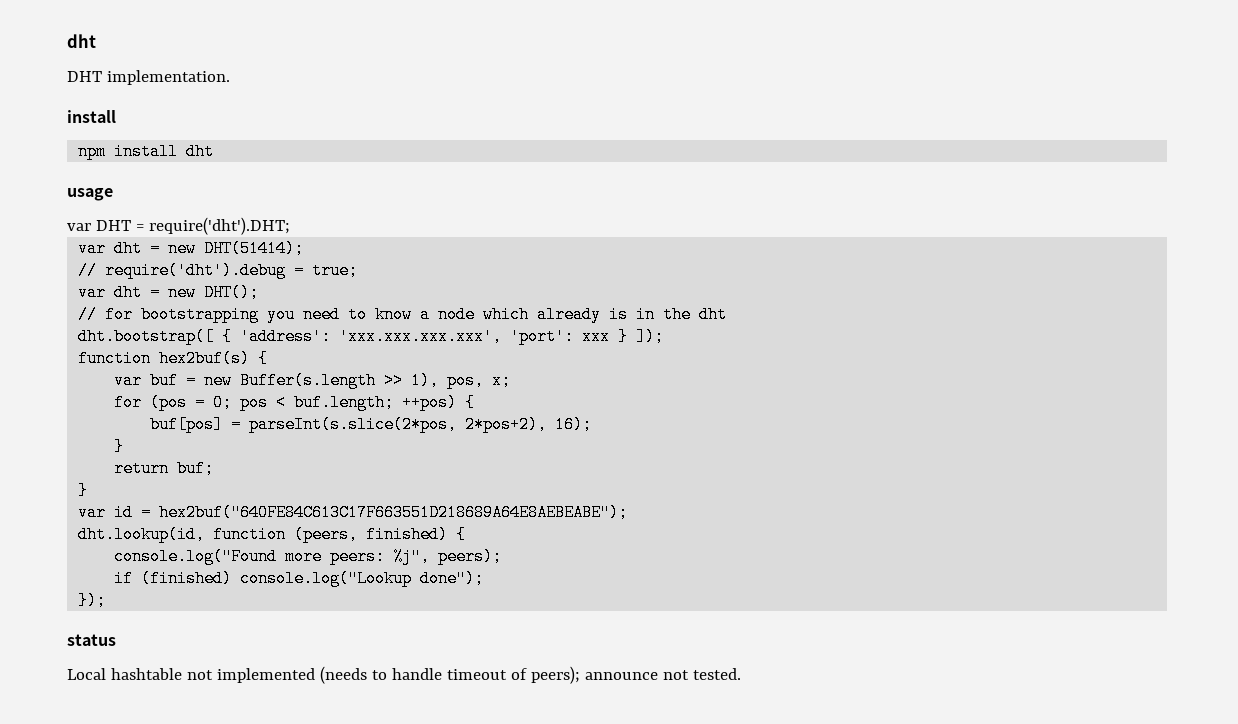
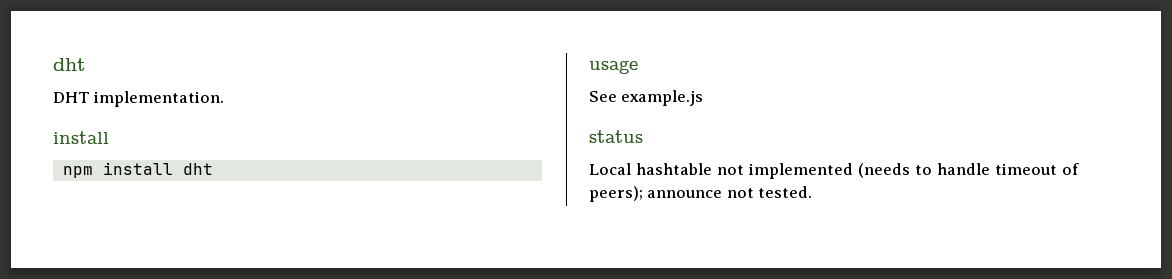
- var DHT = require('dht').DHT;
- var dht = new DHT(51414);
- // require('dht').debug = true;
- var dht = new DHT();
- // for bootstrapping you need to know a node which already is in the dht
- dht.bootstrap([ { 'address': 'xxx.xxx.xxx.xxx', 'port': xxx } ]);
- function hex2buf(s) {
- var buf = new Buffer(s.length >> 1), pos, x;
- for (pos = 0; pos < buf.length; ++pos) {
- buf[pos] = parseInt(s.slice(2*pos, 2*pos+2), 16);
- }
- return buf;
- }
- var id = hex2buf("640FE84C613C17F663551D218689A64E8AEBEABE");
- dht.lookup(id, function (peers, finished) {
- console.log("Found more peers: %j", peers);
- if (finished) console.log("Lookup done");
- });
+ See example.js

